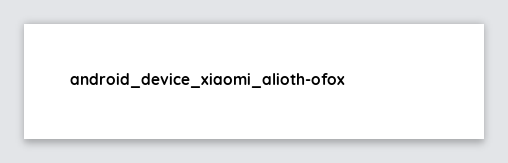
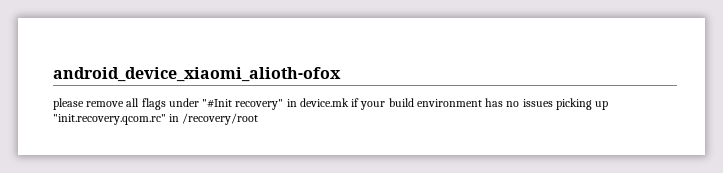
+ please remove all flags under "#Init recovery" in device.mk if your build environment has no issues picking up "init.recovery.qcom.rc" in /recovery/root

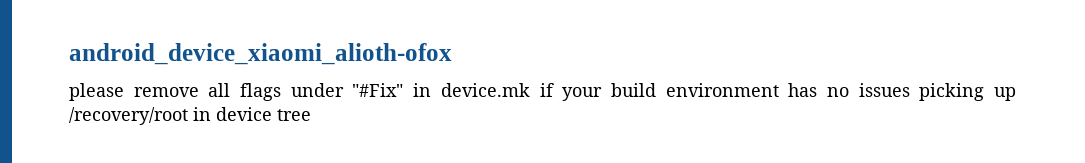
- please remove all flags under "#Init recovery" in device.mk if your build environment has no issues picking up "init.recovery.qcom.rc" in /recovery/root
+ please remove all flags under "#Fix" in device.mk if your build environment has no issues picking up /recovery/root in device tree

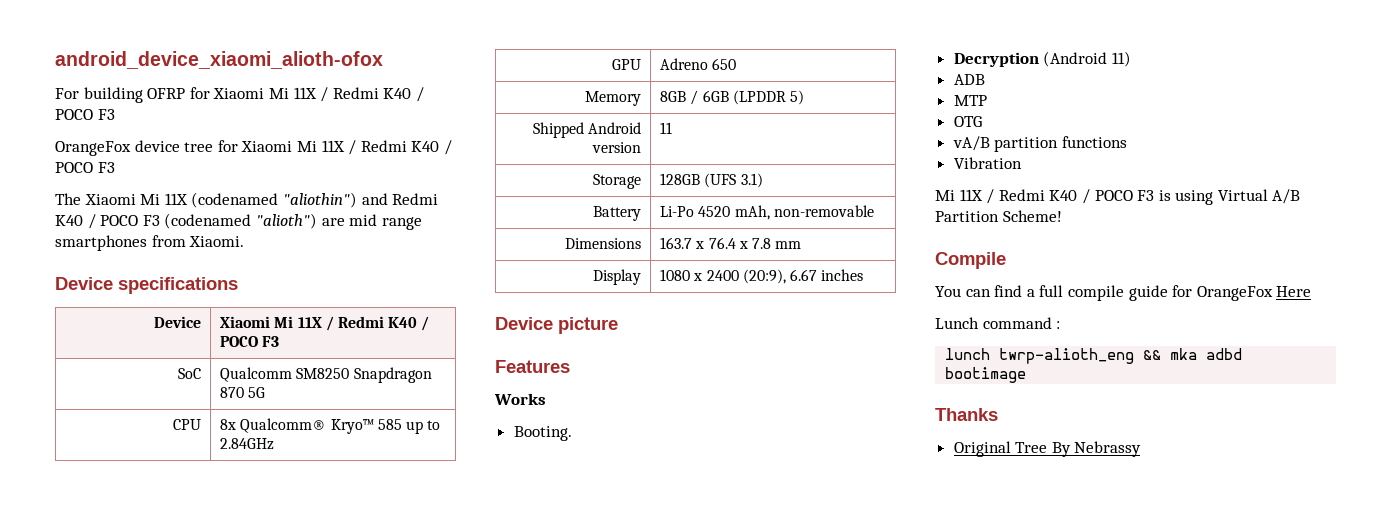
- please remove all flags under "#Fix" in device.mk if your build environment has no issues picking up /recovery/root in device tree
+ For building OFRP for Xiaomi Mi 11X / Redmi K40 / POCO F3
+ OrangeFox device tree for Xiaomi Mi 11X / Redmi K40 / POCO F3
+ The Xiaomi Mi 11X (codenamed "aliothin") and Redmi K40 / POCO F3 (codenamed "alioth") are mid range smartphones from Xiaomi.
+ Device specifications
+ Device | Xiaomi Mi 11X / Redmi K40 / POCO F3
+ SoC | Qualcomm SM8250 Snapdragon 870 5G
+ CPU | 8x Qualcomm® Kryo™ 585 up to 2.84GHz
+ GPU | Adreno 650
+ Memory | 8GB / 6GB (LPDDR 5)
+ Shipped Android version | 11
+ Storage | 128GB (UFS 3.1)
+ Battery | Li-Po 4520 mAh, non-removable
+ Dimensions | 163.7 x 76.4 x 7.8 mm
+ Display | 1080 x 2400 (20:9), 6.67 inches
+ Device picture
+ Features
+ Works
+ Booting.
+ Decryption (Android 11)
+ ADB
+ MTP
+ OTG
+ vA/B partition functions
+ Vibration
+ Mi 11X / Redmi K40 / POCO F3 is using Virtual A/B Partition Scheme!
+ Compile
+ You can find a full compile guide for OrangeFox Here
+ Lunch command :
+ lunch twrp-alioth_eng && mka adbd bootimage
+ Thanks
+ Original Tree By Nebrassy

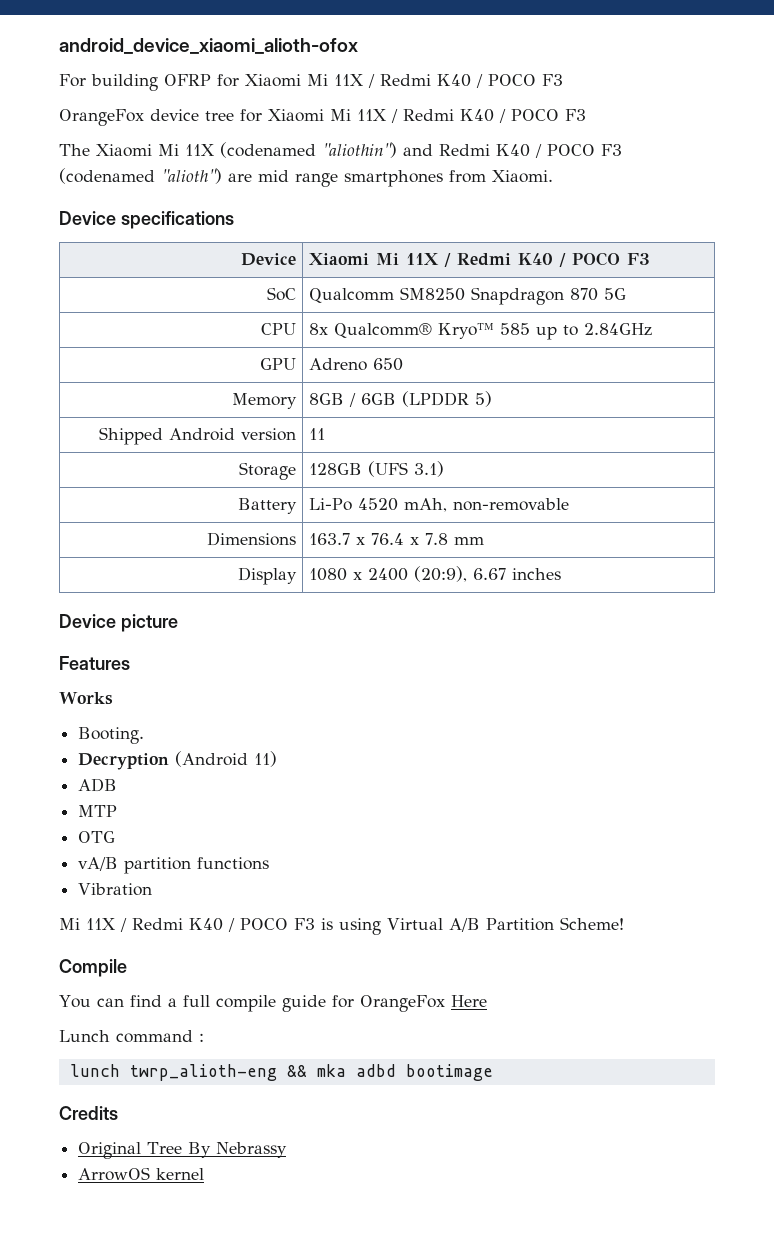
- lunch twrp-alioth_eng && mka adbd bootimage
+ lunch twrp_alioth-eng && mka adbd bootimage
- Thanks
+ Credits
+ ArrowOS kernel

